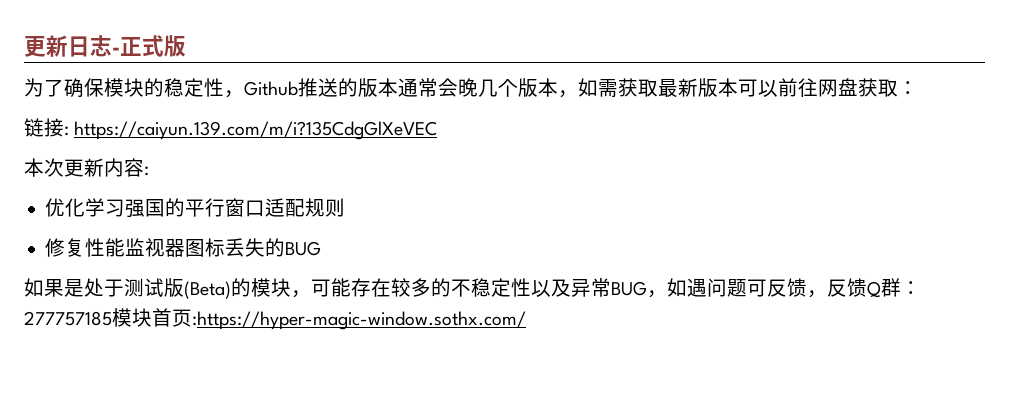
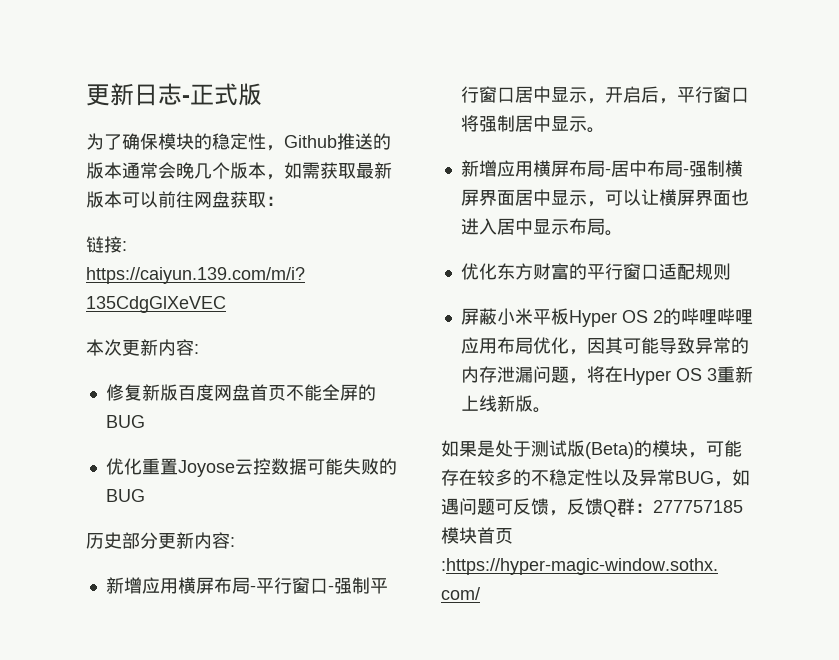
- 优化学习强国的平行窗口适配规则
+ 修复新版百度网盘首页不能全屏的BUG
+ 优化重置Joyose云控数据可能失败的BUG
+ 历史部分更新内容:
+ 新增应用横屏布局-平行窗口-强制平行窗口居中显示，开启后，平行窗口将强制居中显示。
+ 新增应用横屏布局-居中布局-强制横屏界面居中显示，可以让横屏界面也进入居中显示布局。
+ 优化东方财富的平行窗口适配规则
- 修复性能监视器图标丢失的BUG
+ 屏蔽小米平板Hyper OS 2的哔哩哔哩应用布局优化，因其可能导致异常的内存泄漏问题，将在Hyper OS 3重新上线新版。

